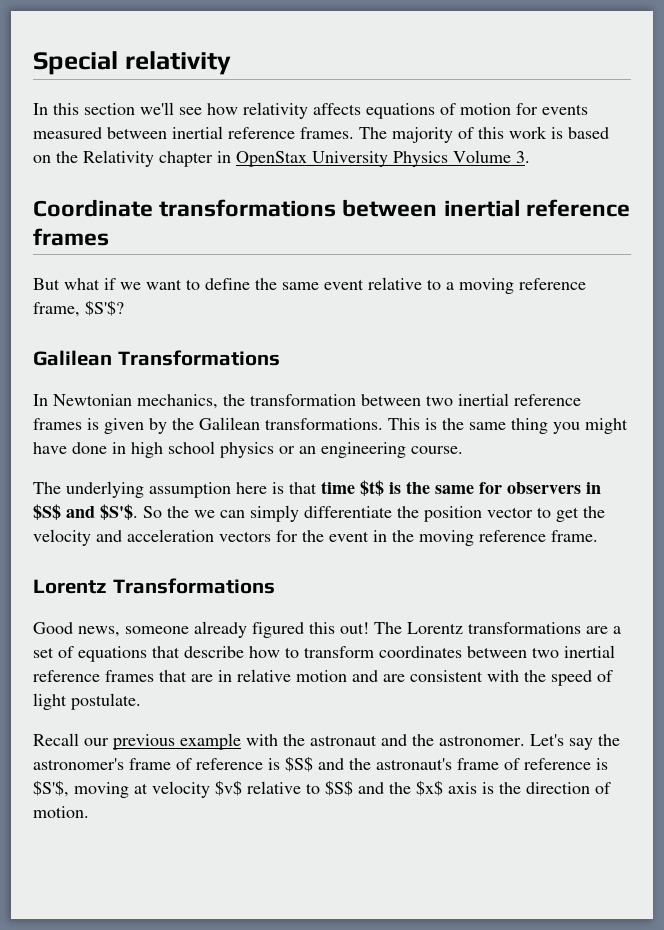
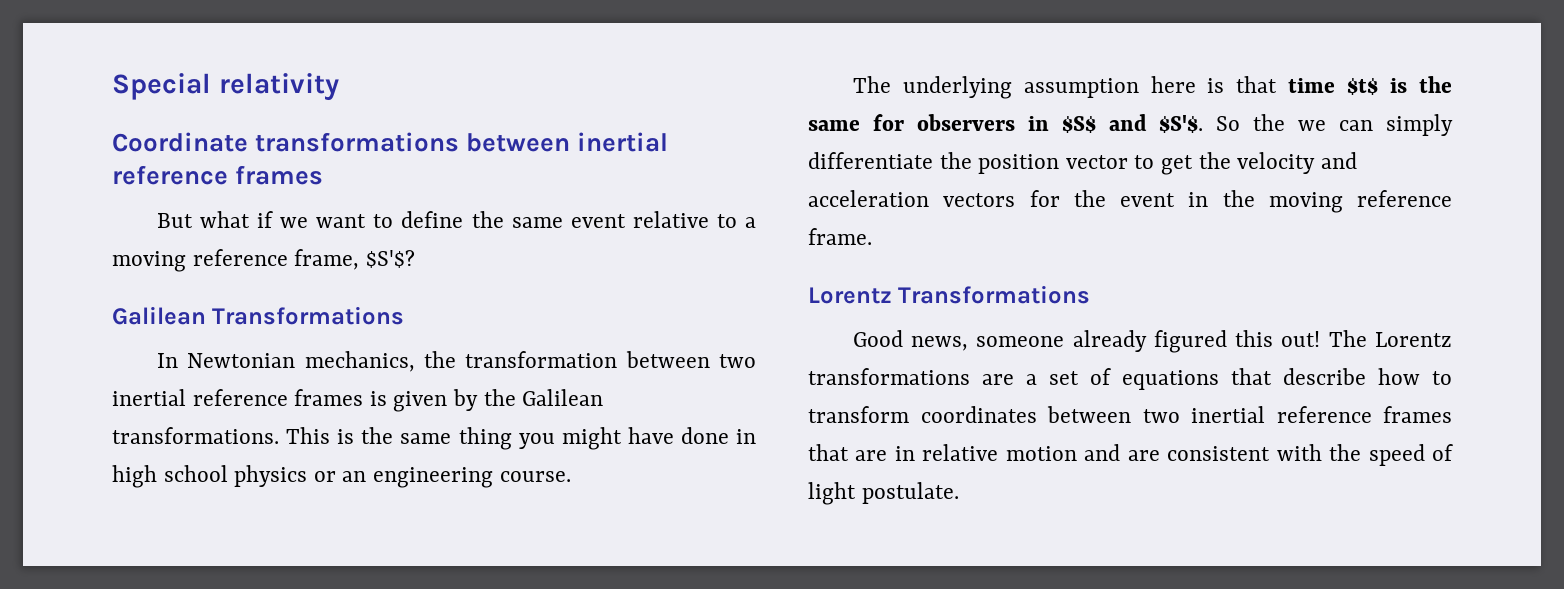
- In this section we'll see how relativity affects equations of motion for events measured between inertial reference frames. The majority of this work is based on the Relativity chapter in OpenStax University Physics Volume 3.
- Recall our previous example with the astronaut and the astronomer. Let's say the astronomer's frame of reference is $S$ and the astronaut's frame of reference is $S'$, moving at velocity $v$ relative to $S$ and the $x$ axis is the direction of motion.

